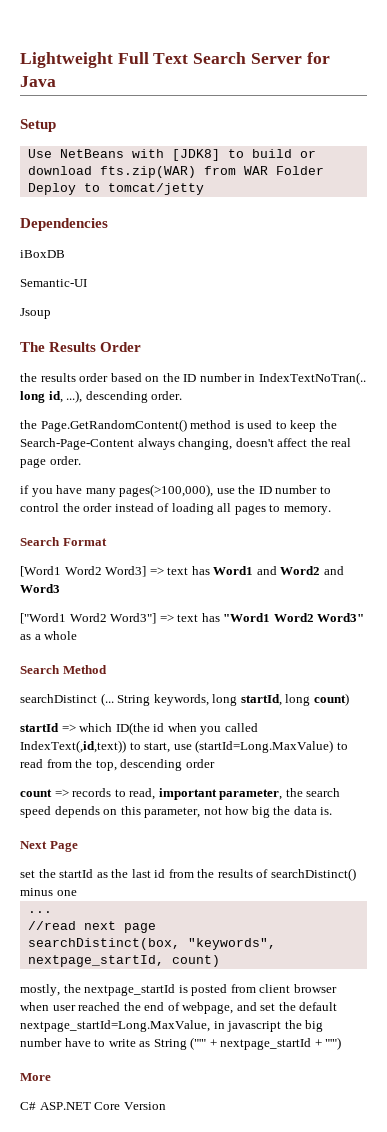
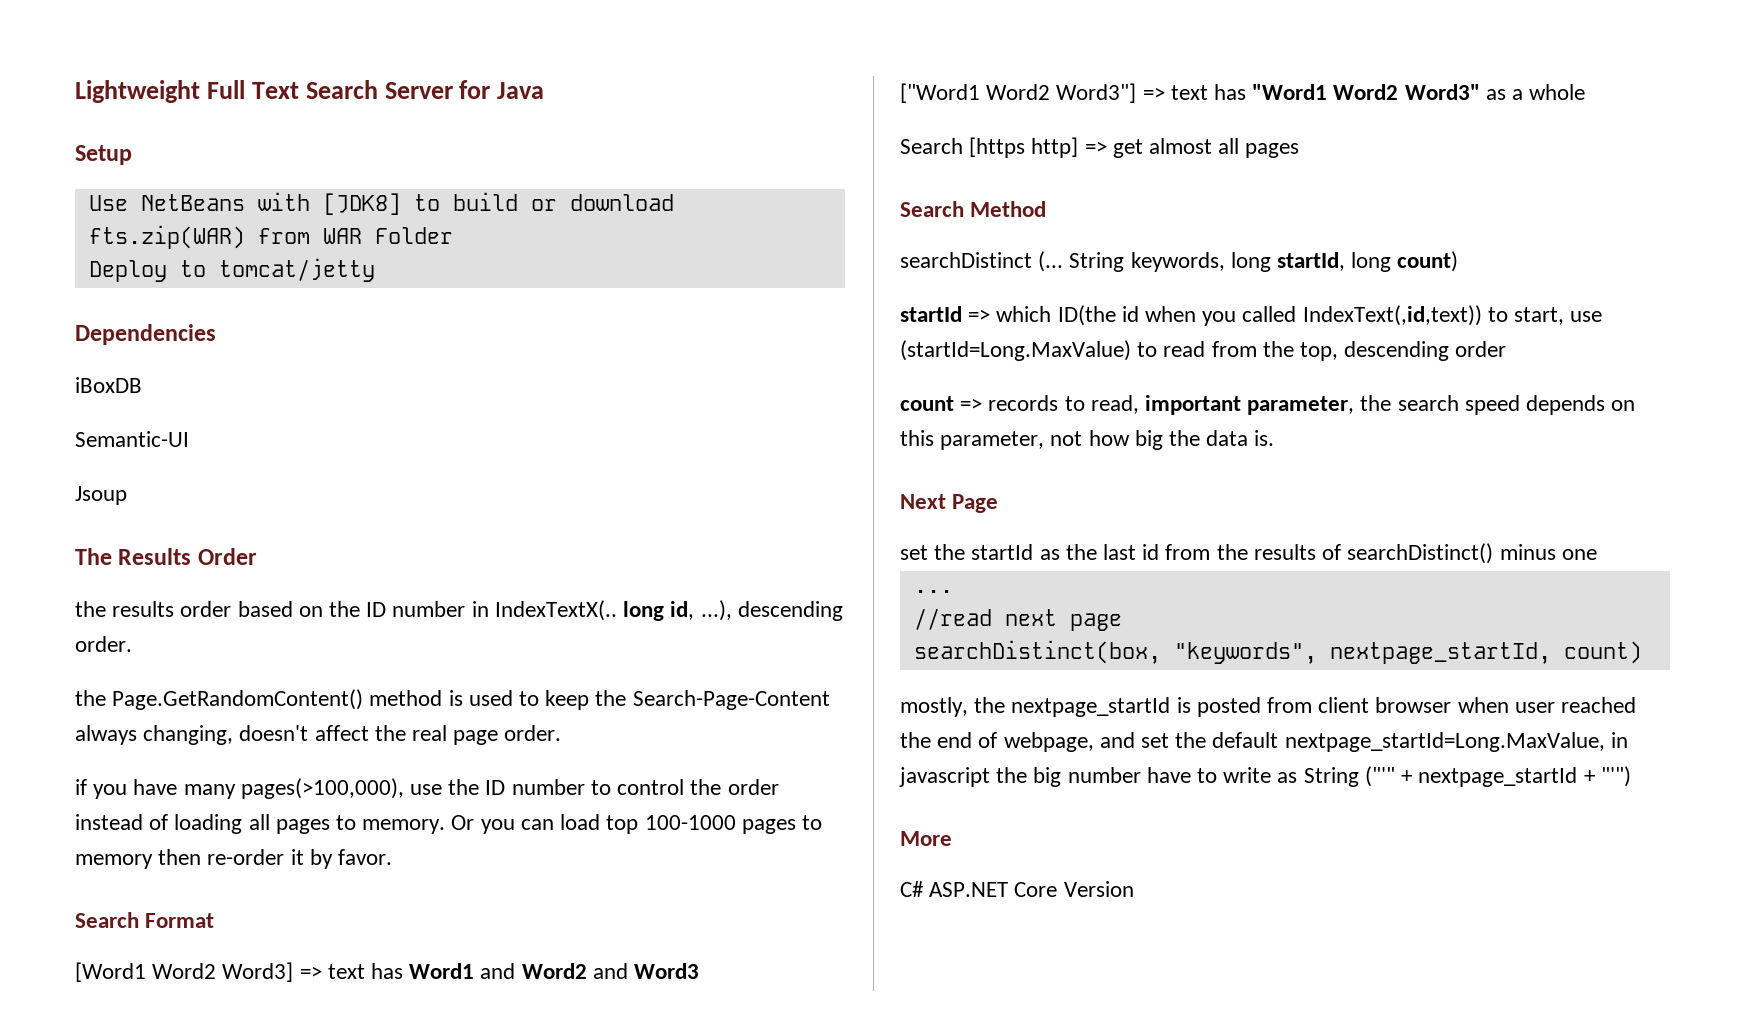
- the results order based on the ID number in IndexTextNoTran(.. long id, ...), descending order.
+ the results order based on the ID number in IndexTextX(.. long id, ...), descending order.
+ Or you can load top 100-1000 pages to memory then re-order it by favor.
+ Search [https http] => get almost all pages

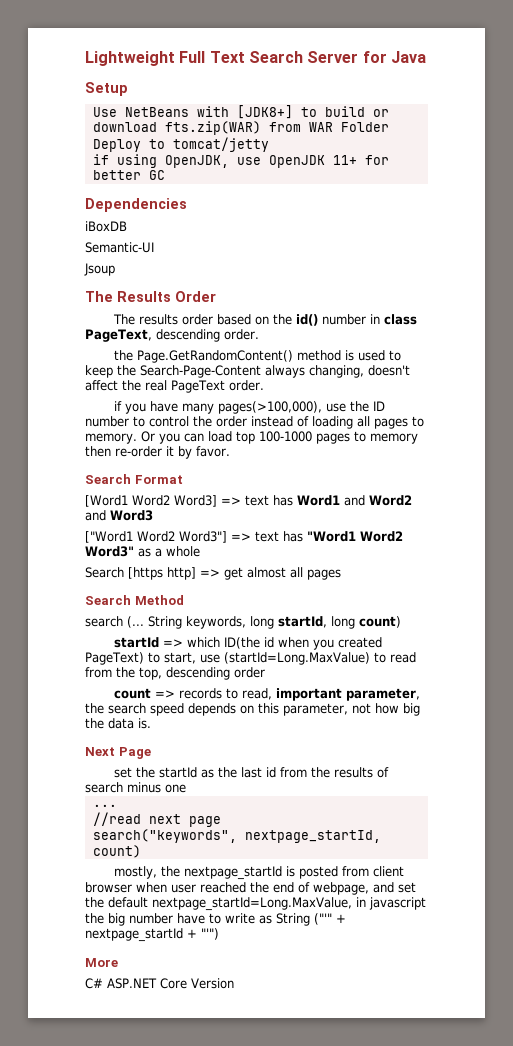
- Use NetBeans with [JDK8] to build or download fts.zip(WAR) from WAR Folder
+ Use NetBeans with [JDK8+] to build or download fts.zip(WAR) from WAR Folder
+ if using OpenJDK, use OpenJDK 11+ for better GC
- the results order based on the ID number in IndexTextX(.. long id, ...), descending order.
+ The results order based on the id() number in class PageText, descending order.
- the Page.GetRandomContent() method is used to keep the Search-Page-Content always changing, doesn't affect the real page order.
+ the Page.GetRandomContent() method is used to keep the Search-Page-Content always changing, doesn't affect the real PageText order.
- searchDistinct (...
+ search (...
- startId => which ID(the id when you called IndexText(,id,text)) to start, use (startId=Long.MaxValue) to read from the top, descending order
+ startId => which ID(the id when you created PageText) to start, use (startId=Long.MaxValue) to read from the top, descending order
- set the startId as the last id from the results of searchDistinct() minus one
+ set the startId as the last id from the results of search minus one
- searchDistinct(box, "keywords", nextpage_startId, count)
+ search("keywords", nextpage_startId, count)

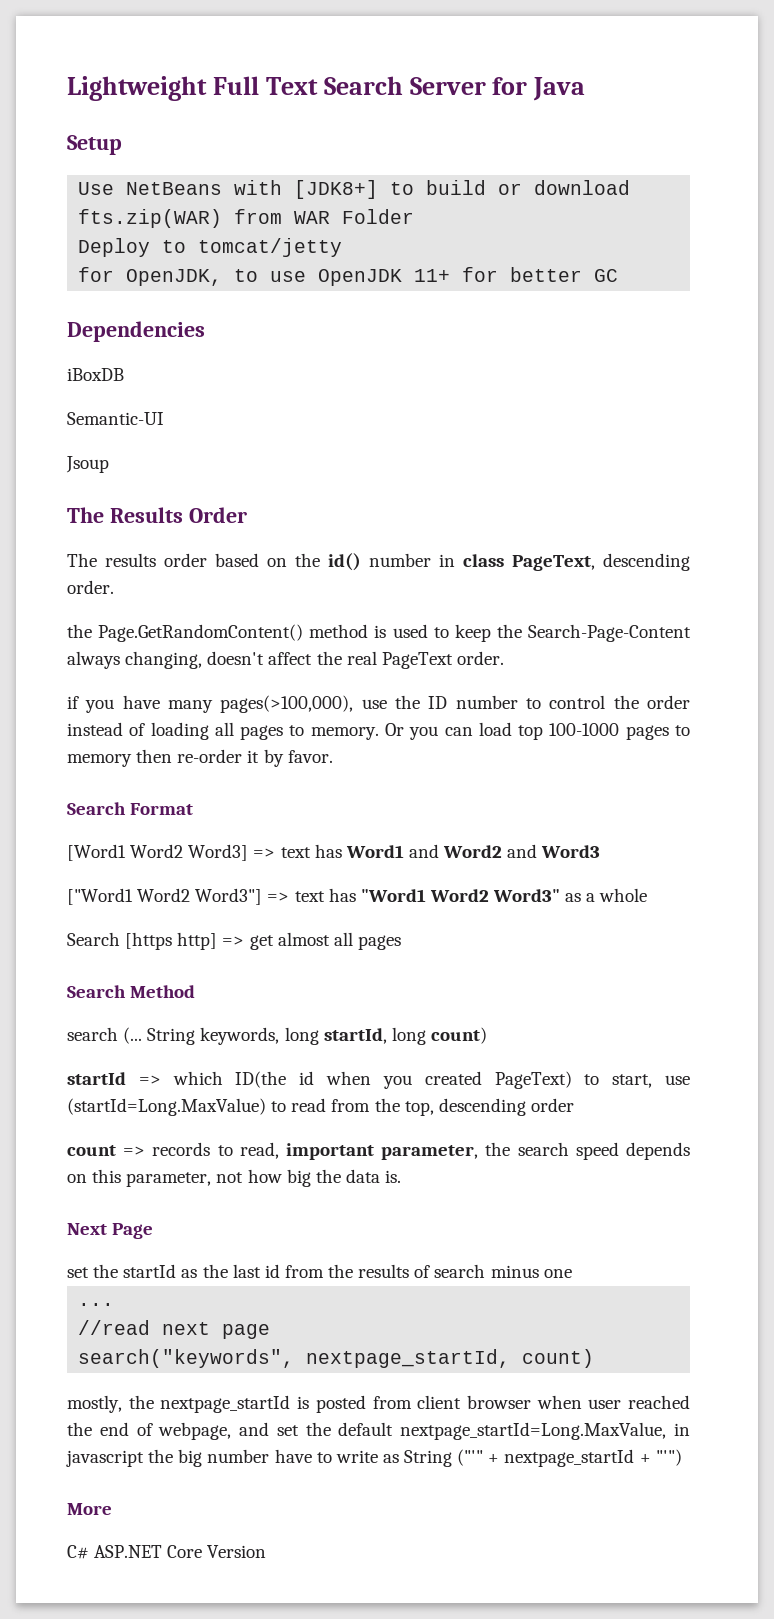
- if using OpenJDK, use OpenJDK 11+ for better GC
+ for OpenJDK, to use OpenJDK 11+ for better GC

